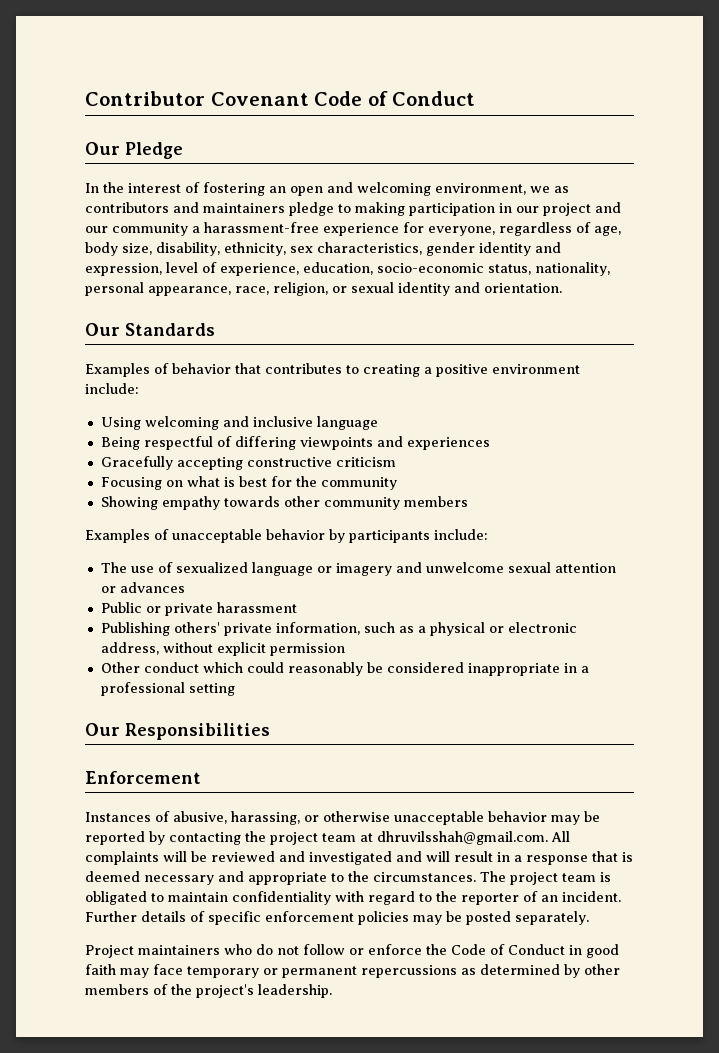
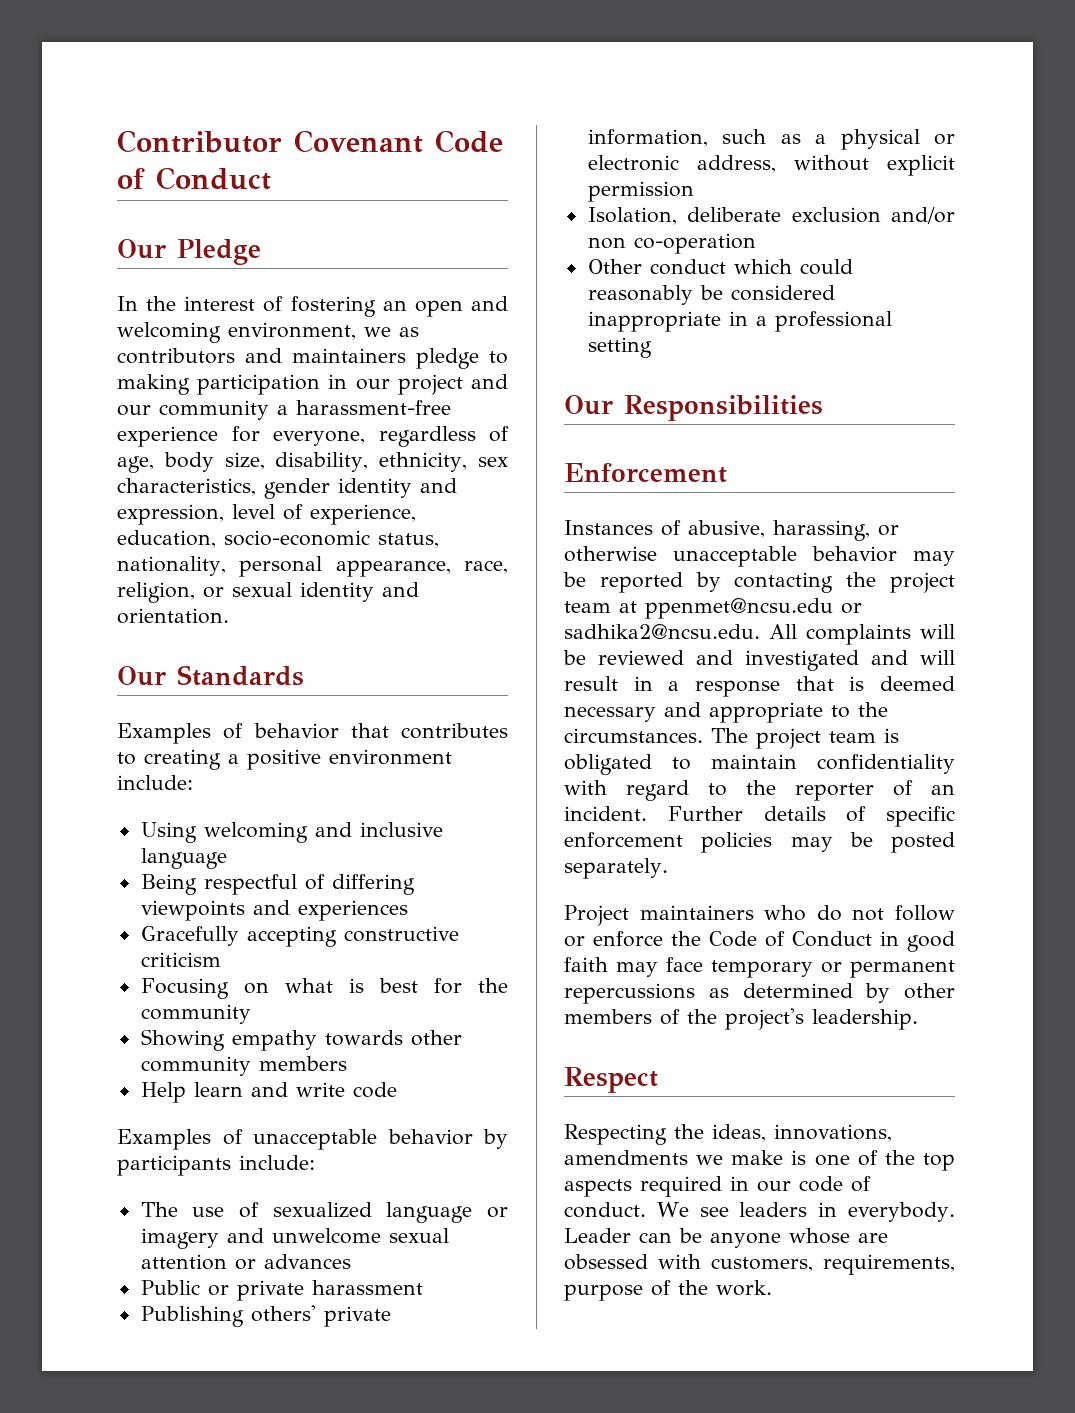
+ Help learn and write code
+ Isolation, deliberate exclusion and/or non co-operation
- Instances of abusive, harassing, or otherwise unacceptable behavior may be reported by contacting the project team at dhruvilsshah@gmail.com. All complaints will be reviewed and investigated and will result in a response that is deemed necessary and appropriate to the circumstances.
+ Instances of abusive, harassing, or otherwise unacceptable behavior may be reported by contacting the project team at ppenmet@ncsu.edu or sadhika2@ncsu.edu. All complaints will be reviewed and investigated and will result in a response that is deemed necessary and appropriate to the circumstances.
+ Respect
+ Respecting the ideas, innovations, amendments we make is one of the top aspects required in our code of conduct. We see leaders in everybody. Leader can be anyone whose are obsessed with customers, requirements, purpose of the work.

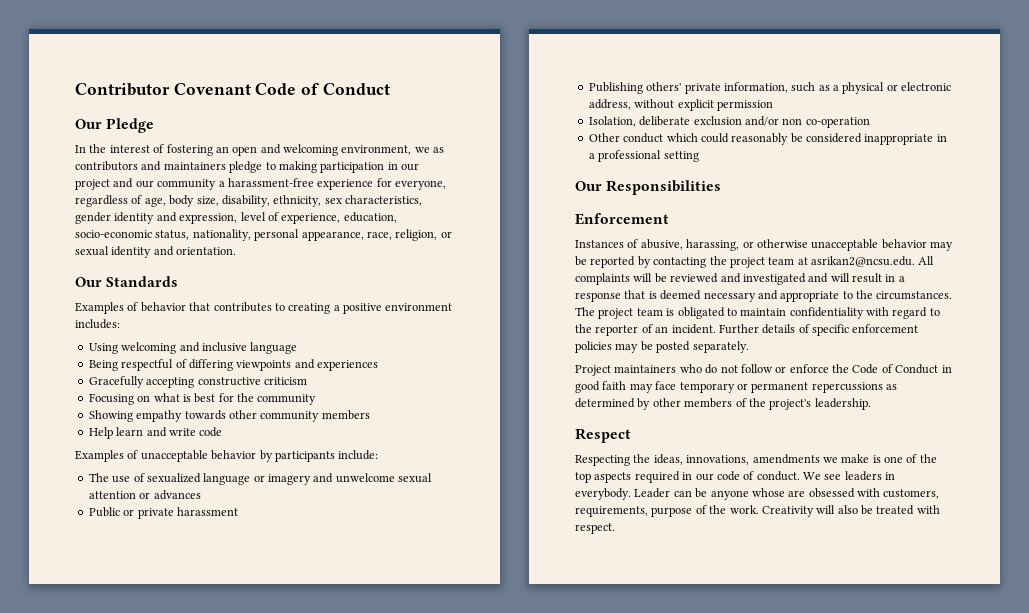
- Examples of behavior that contributes to creating a positive environment include:
+ Examples of behavior that contributes to creating a positive environment includes:
- Instances of abusive, harassing, or otherwise unacceptable behavior may be reported by contacting the project team at ppenmet@ncsu.edu or sadhika2@ncsu.edu. All complaints will be reviewed and investigated and will result in a response that is deemed necessary and appropriate to the circumstances.
+ Instances of abusive, harassing, or otherwise unacceptable behavior may be reported by contacting the project team at asrikan2@ncsu.edu. All complaints will be reviewed and investigated and will result in a response that is deemed necessary and appropriate to the circumstances.
+ Creativity will also be treated with respect.

